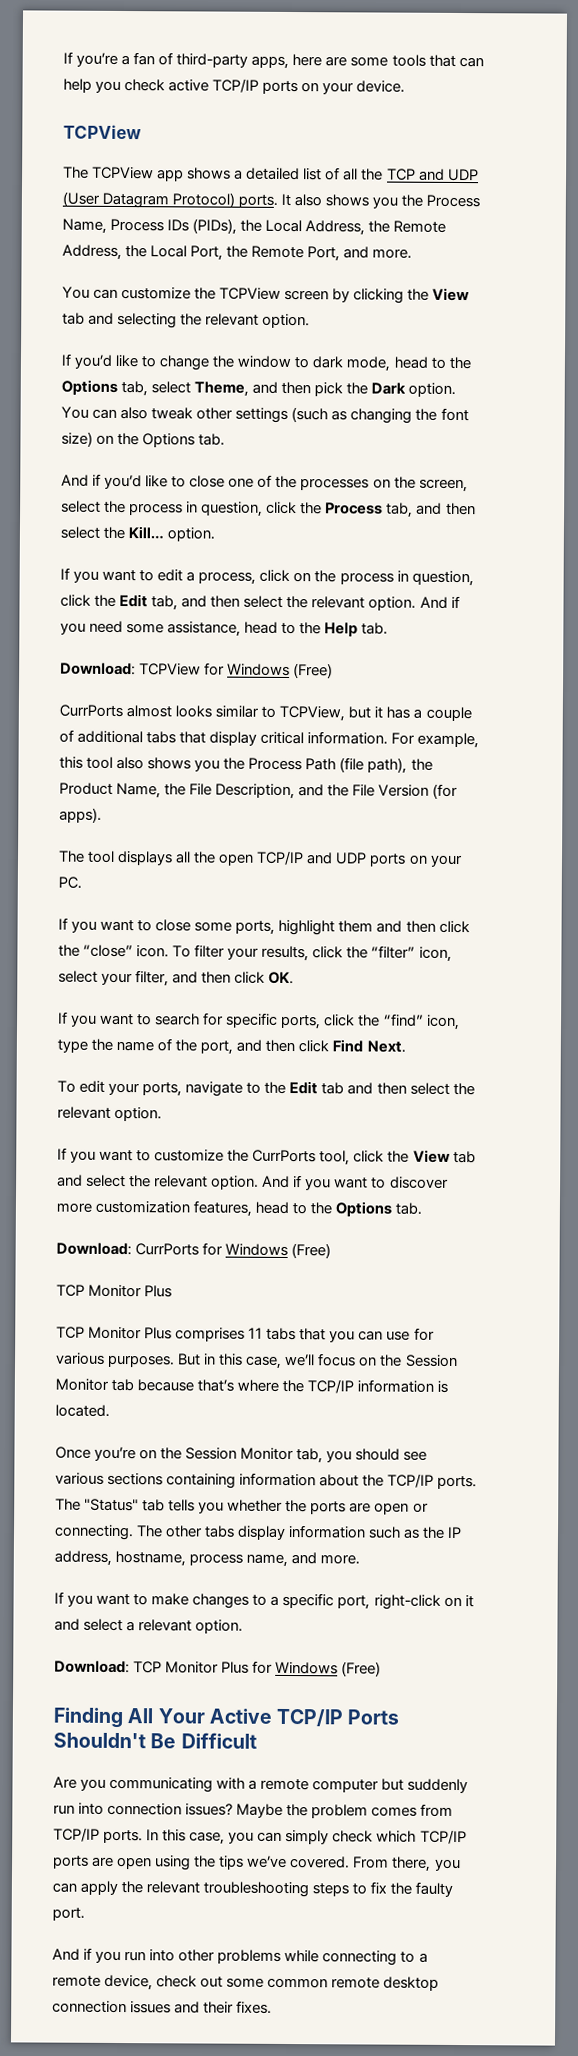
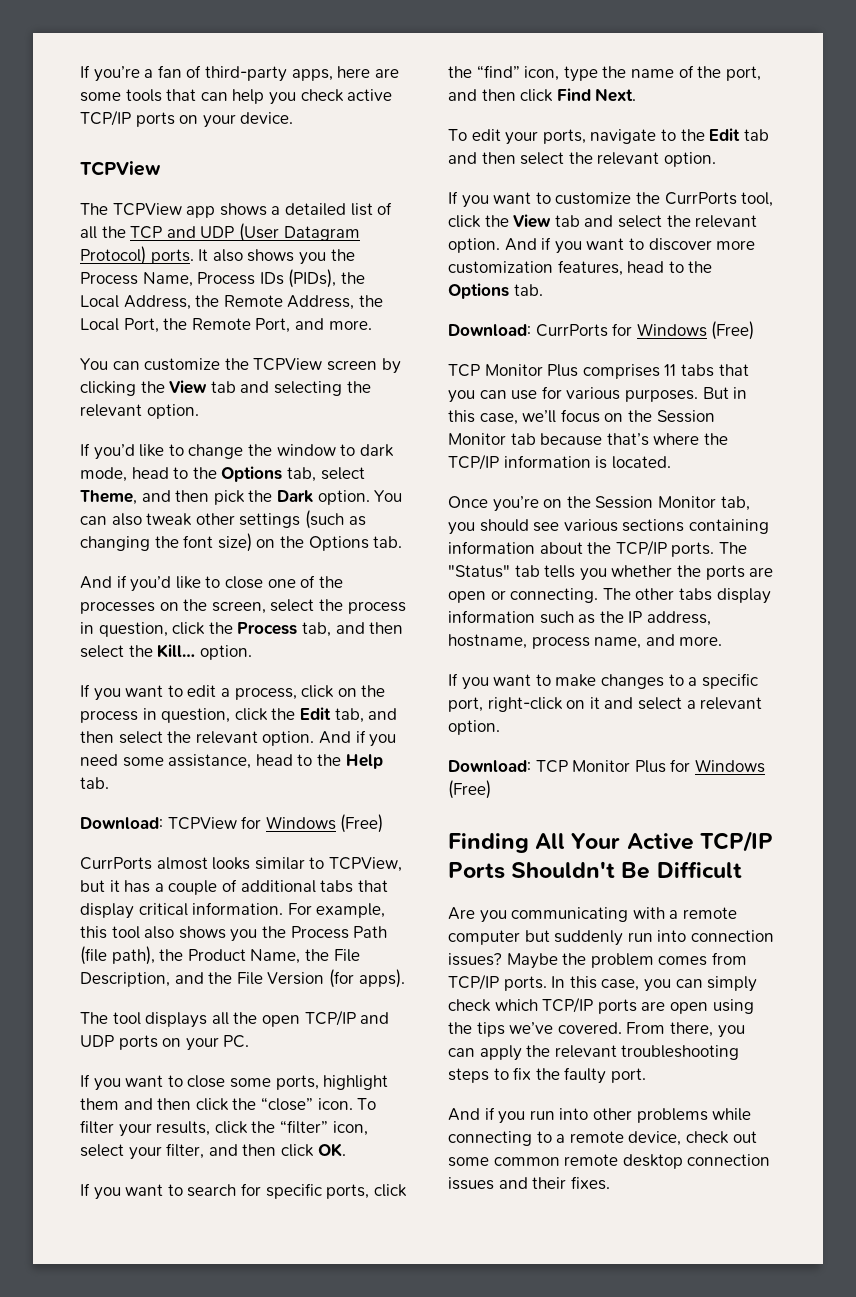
  Download: CurrPorts for Windows (Free)
- TCP Monitor Plus

